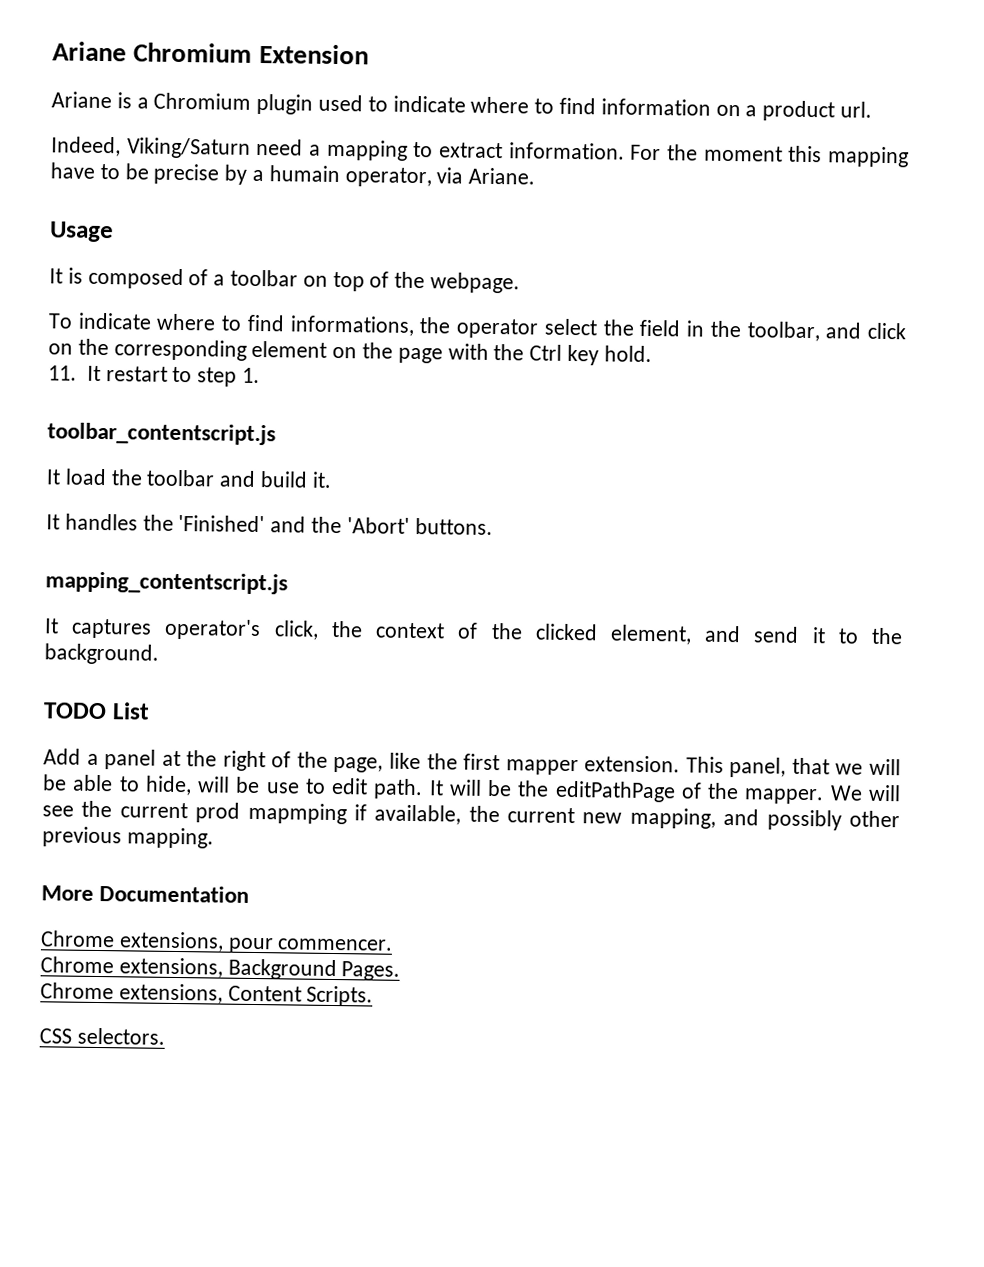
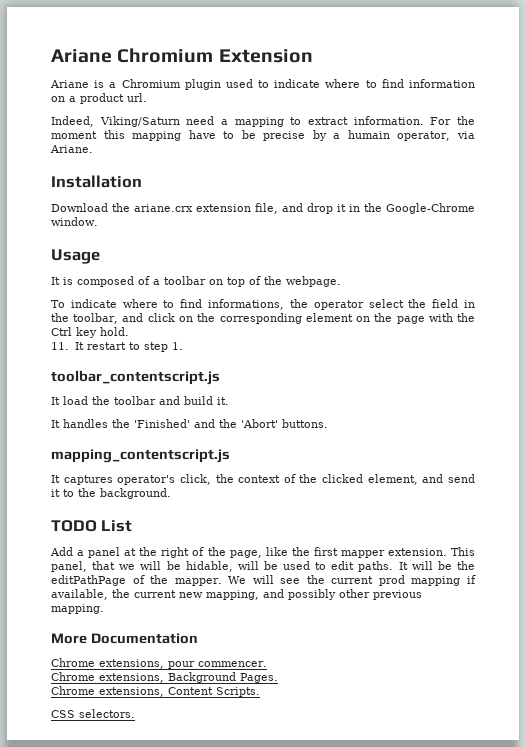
+ Installation
+ Download the ariane.crx extension file, and drop it in the Google-Chrome window.
- This panel, that we will be able to hide, will be use to edit path.
+ This panel, that we will be hidable, will be used to edit paths.
- We will see the current prod mapmping if available, the current new mapping, and possibly other previous mapping.
+ We will see the current prod mapping if available, the current new mapping, and possibly other previous mapping.

